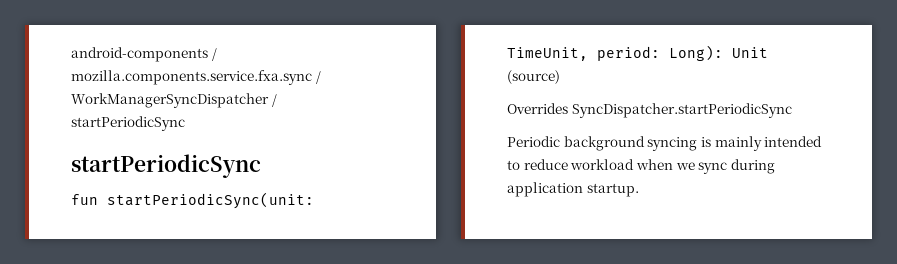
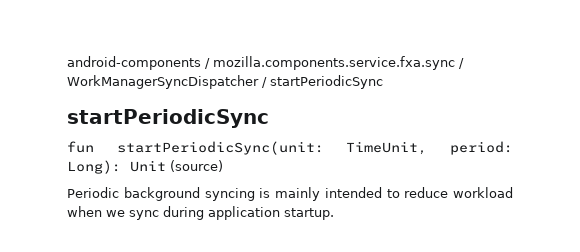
- Overrides SyncDispatcher.startPeriodicSync

